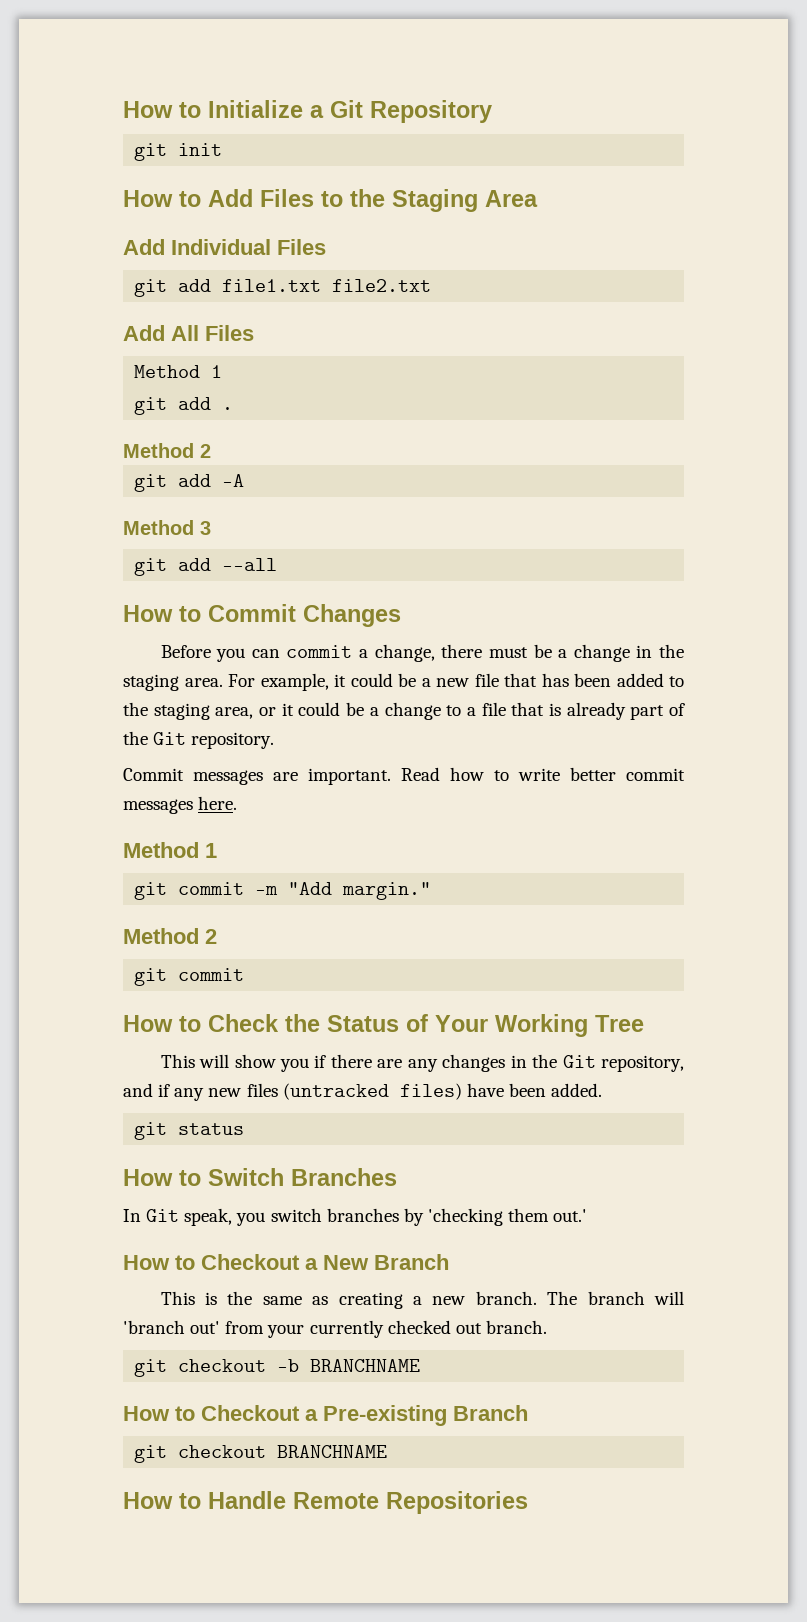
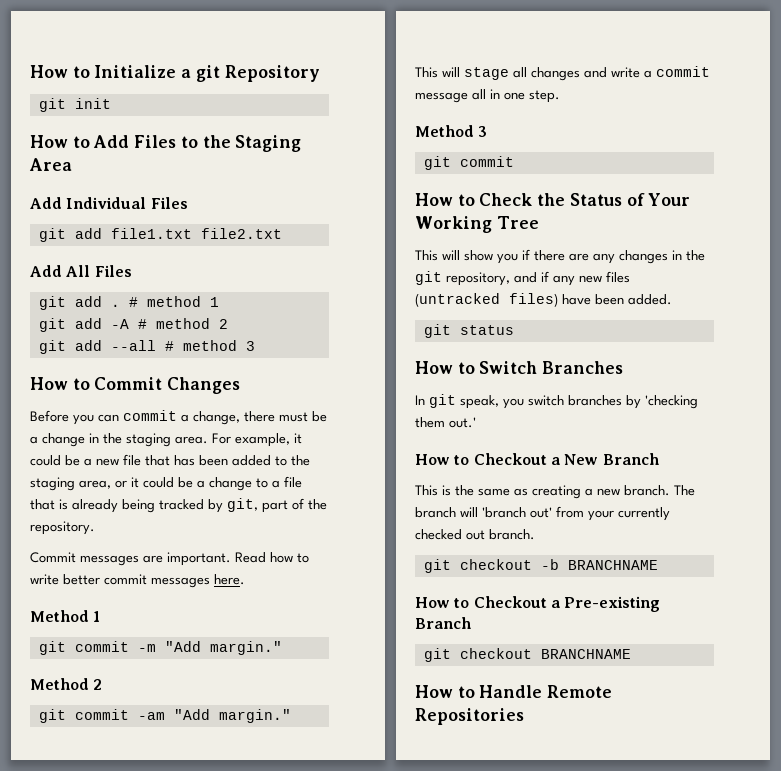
- How to Initialize a Git Repository
+ How to Initialize a git Repository
  Add All Files
- Method 1
+ git add . # method 1
- git add .
- Method 2
+ git add -A # method 2
- git add -A
- Method 3
- git add --all
+ git add --all # method 3
- For example, it could be a new file that has been added to the staging area, or it could be a change to a file that is already part of the Git repository.
+ For example, it could be a new file that has been added to the staging area, or it could be a change to a file that is already being tracked by git, part of the repository.
+ git commit -am "Add margin."
+ This will stage all changes and write a commit message all in one step.
+ Method 3
- This will show you if there are any changes in the Git repository, and if any new files (untracked files) have been added.
+ This will show you if there are any changes in the git repository, and if any new files (untracked files) have been added.
- In Git speak, you switch branches by 'checking them out.'
+ In git speak, you switch branches by 'checking them out.'

